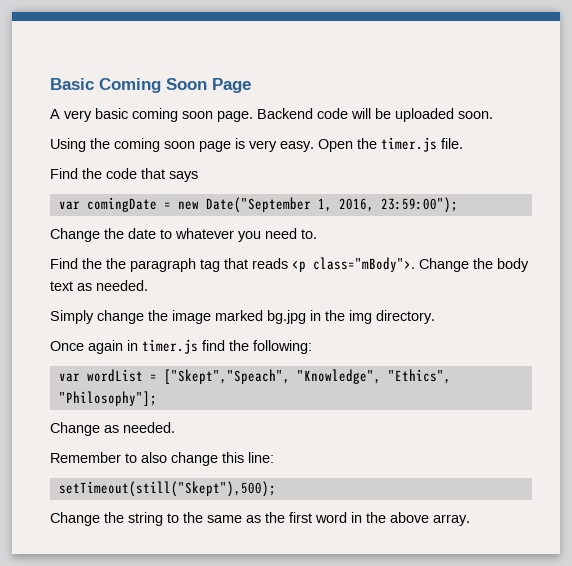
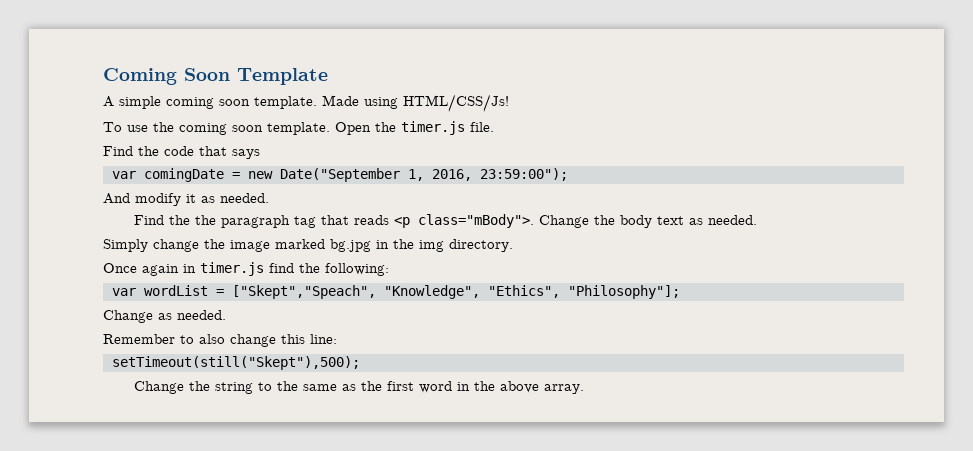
- Basic Coming Soon Page
+ Coming Soon Template
- A very basic coming soon page. Backend code will be uploaded soon.
- Using the coming soon page is very easy.
+ A simple coming soon template. Made using HTML/CSS/Js!
+ To use the coming soon template.
- Change the date to whatever you need to.
+ And modify it as needed.

